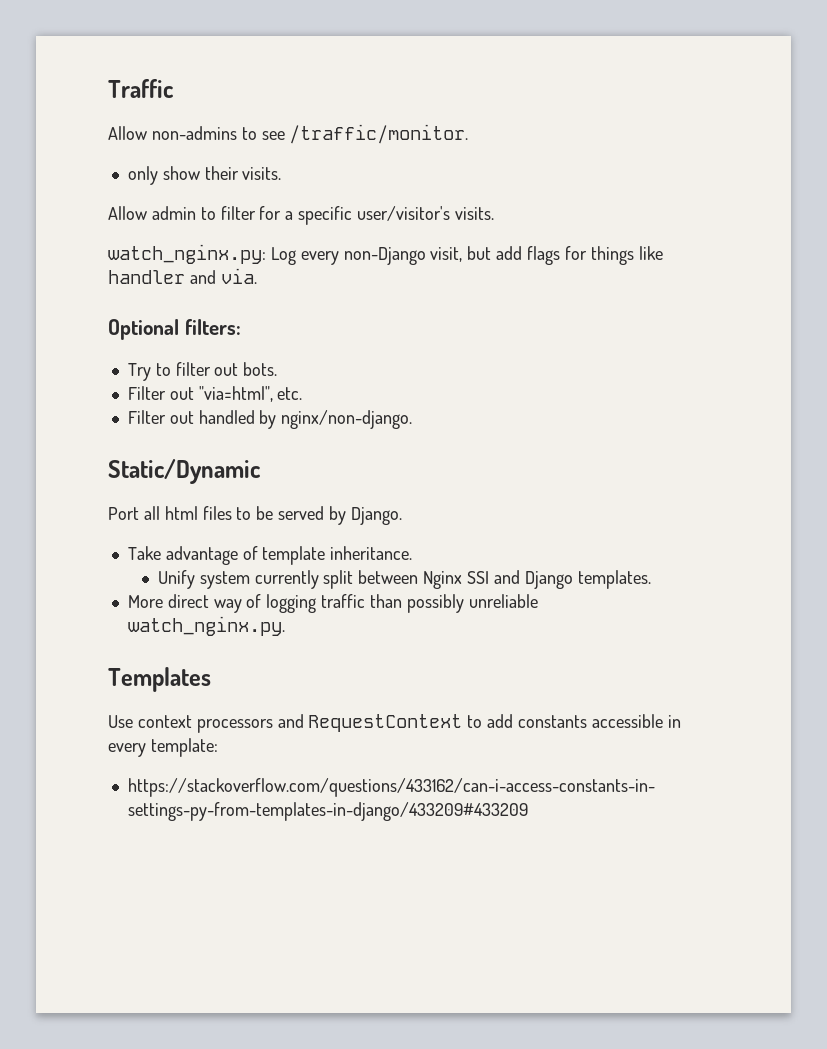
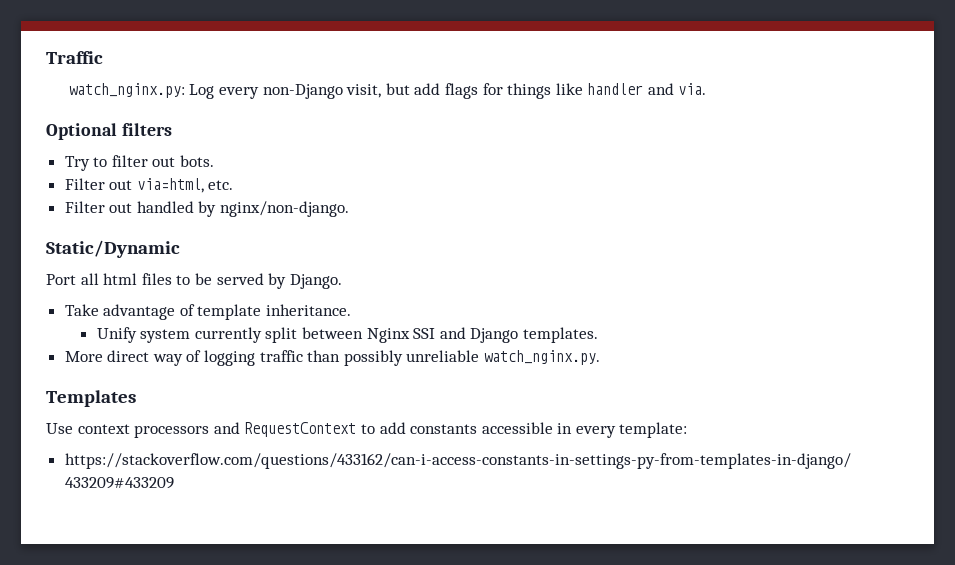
- Allow non-admins to see /traffic/monitor.
- only show their visits.
- Allow admin to filter for a specific user/visitor's visits.
- Optional filters:
+ Optional filters
- Filter out "via=html", etc.
+ Filter out via=html, etc.

